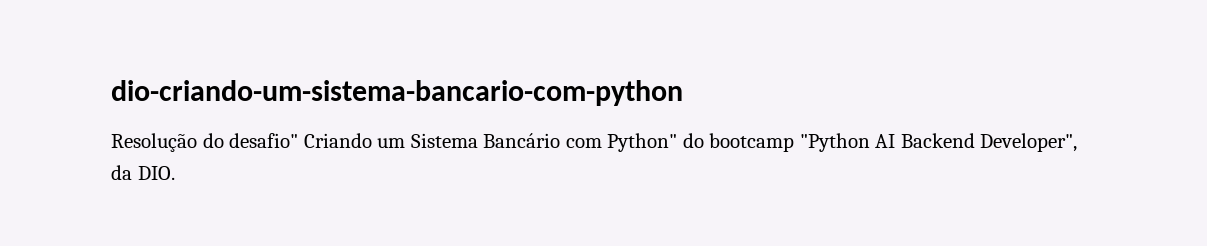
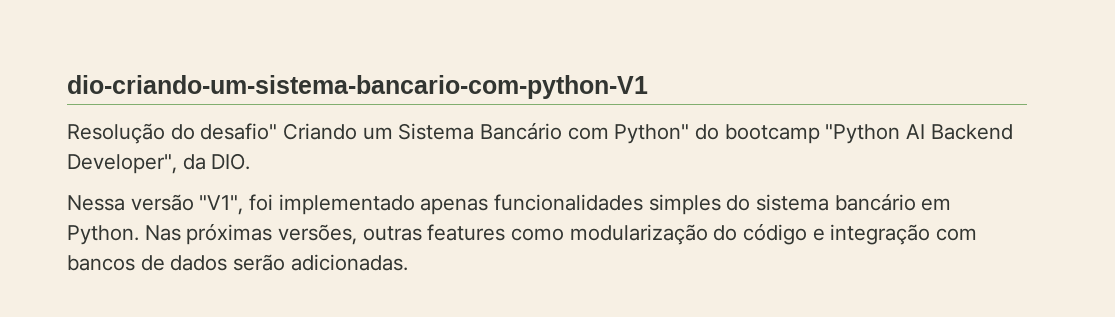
- dio-criando-um-sistema-bancario-com-python
+ dio-criando-um-sistema-bancario-com-python-V1
+ Nessa versão "V1", foi implementado apenas funcionalidades simples do sistema bancário em Python. Nas próximas versões, outras features como modularização do código e integração com bancos de dados serão adicionadas.

